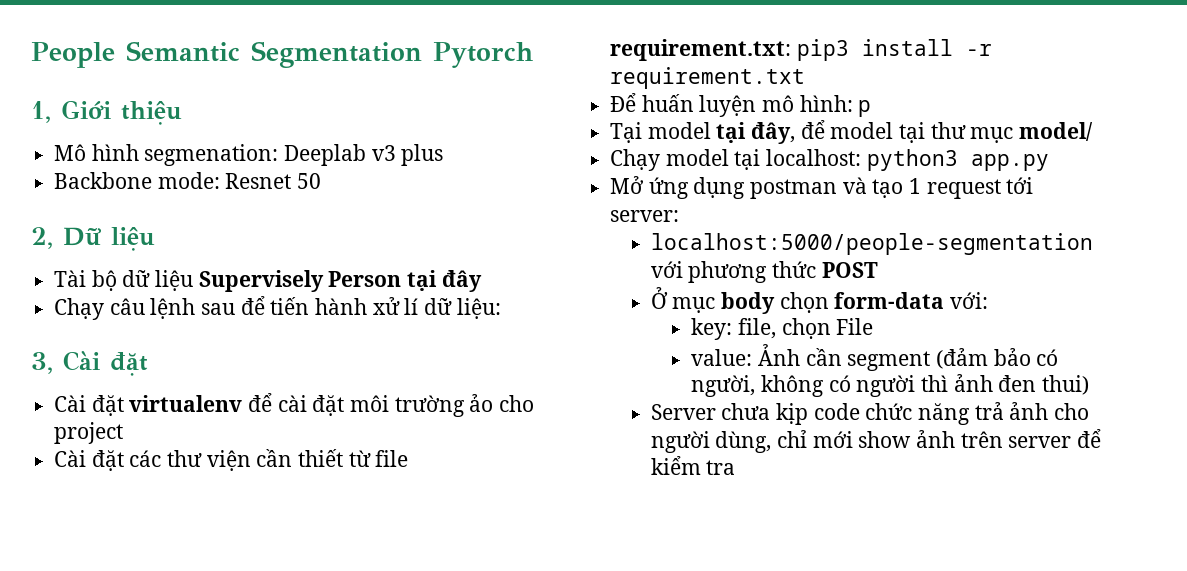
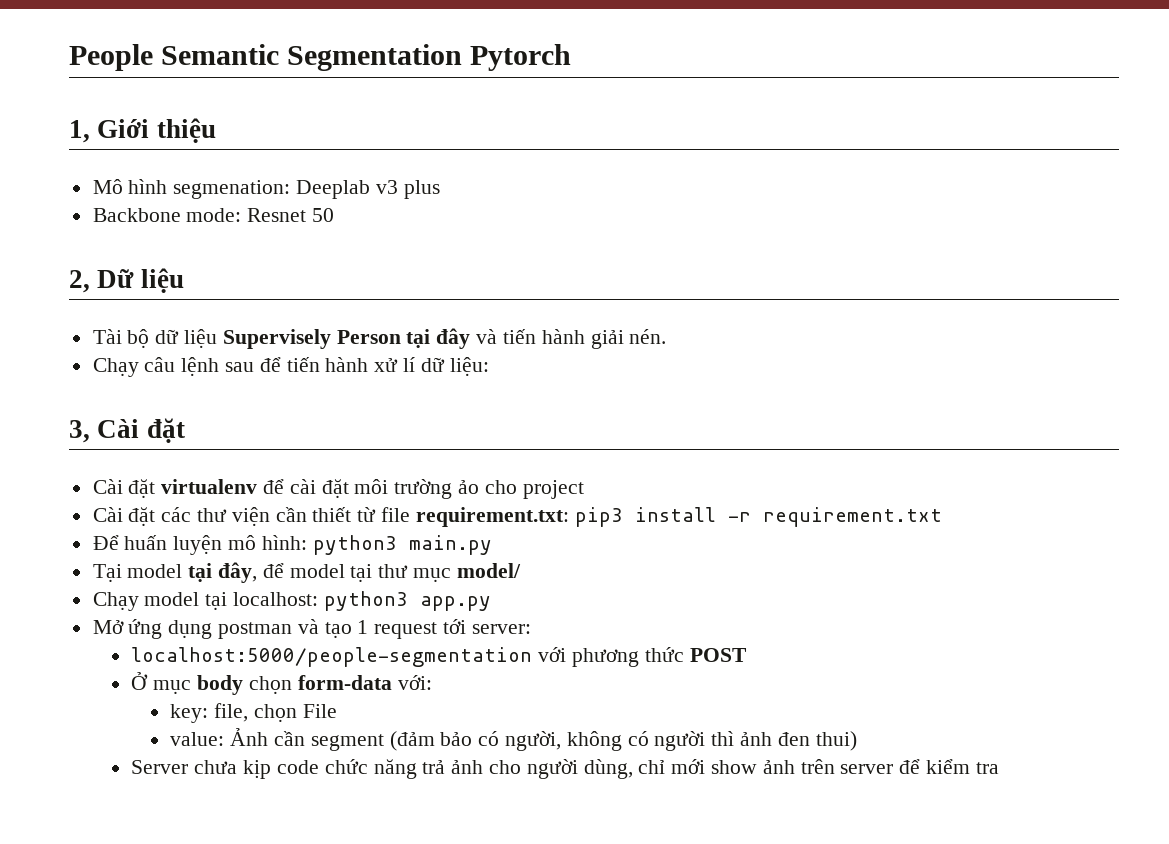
- Tài bộ dữ liệu Supervisely Person tại đây
+ Tài bộ dữ liệu Supervisely Person tại đây và tiến hành giải nén.
- Để huấn luyện mô hình: p
+ Để huấn luyện mô hình: python3 main.py

